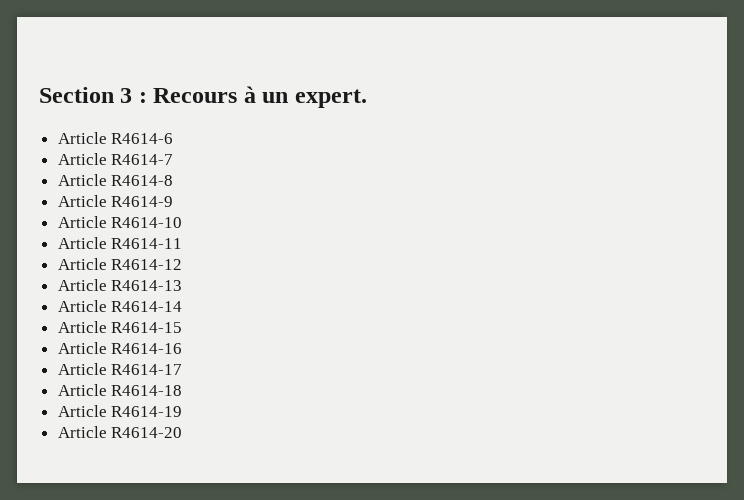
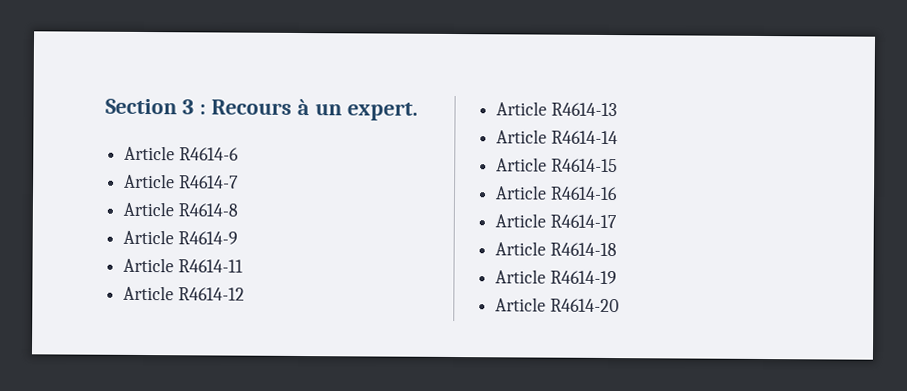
- Article R4614-10

